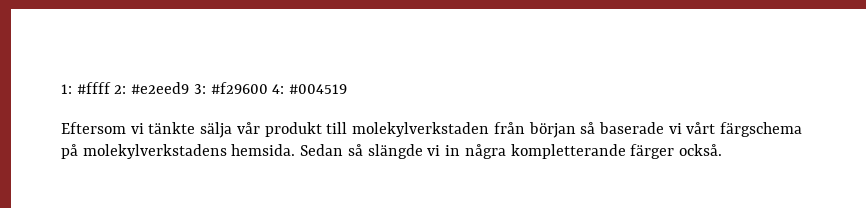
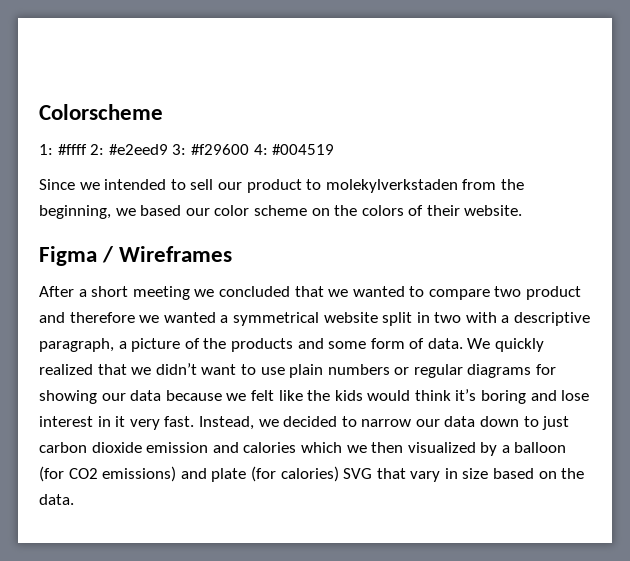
+ Colorscheme
- Eftersom vi tänkte sälja vår produkt till molekylverkstaden från början så baserade vi vårt färgschema på molekylverkstadens hemsida. Sedan så slängde vi in några kompletterande färger också.
+ Since we intended to sell our product to molekylverkstaden from the beginning, we based our color scheme on the colors of their website.
+ Figma / Wireframes
+ After a short meeting we concluded that we wanted to compare two product and therefore we wanted a symmetrical website split in two with a descriptive paragraph, a picture of the products and some form of data. We quickly realized that we didn’t want to use plain numbers or regular diagrams for showing our data because we felt like the kids would think it’s boring and lose interest in it very fast. Instead, we decided to narrow our data down to just carbon dioxide emission and calories which we then visualized by a balloon (for CO2 emissions) and plate (for calories) SVG that vary in size based on the data.

